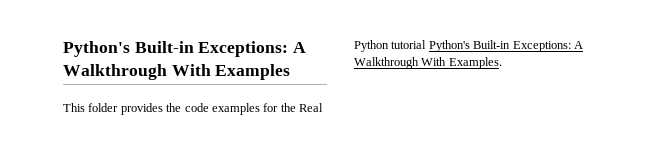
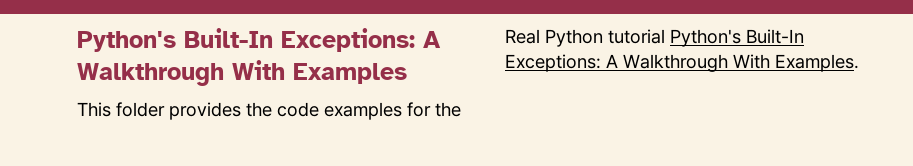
- Python's Built-in Exceptions: A Walkthrough With Examples
+ Python's Built-In Exceptions: A Walkthrough With Examples
- This folder provides the code examples for the Real Python tutorial Python's Built-in Exceptions: A Walkthrough With Examples.
+ This folder provides the code examples for the Real Python tutorial Python's Built-In Exceptions: A Walkthrough With Examples.

